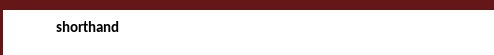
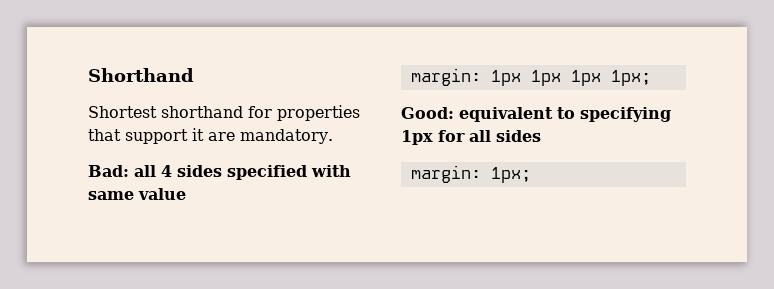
- shorthand
+ Shorthand
+ Shortest shorthand for properties that support it are mandatory.
+ Bad: all 4 sides specified with same value
+ margin: 1px 1px 1px 1px;
+ Good: equivalent to specifying 1px for all sides
+ margin: 1px;

